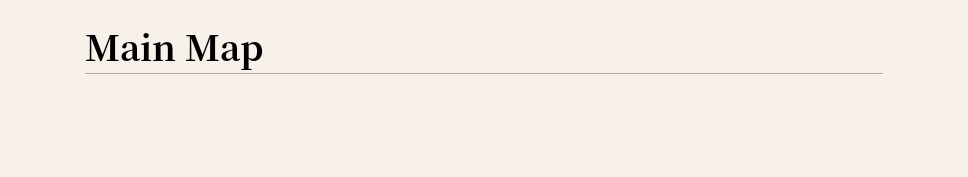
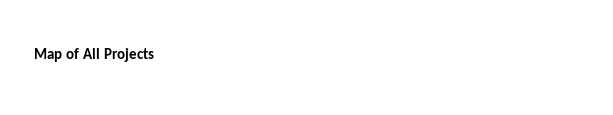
- Main Map
+ Map of All Projects

